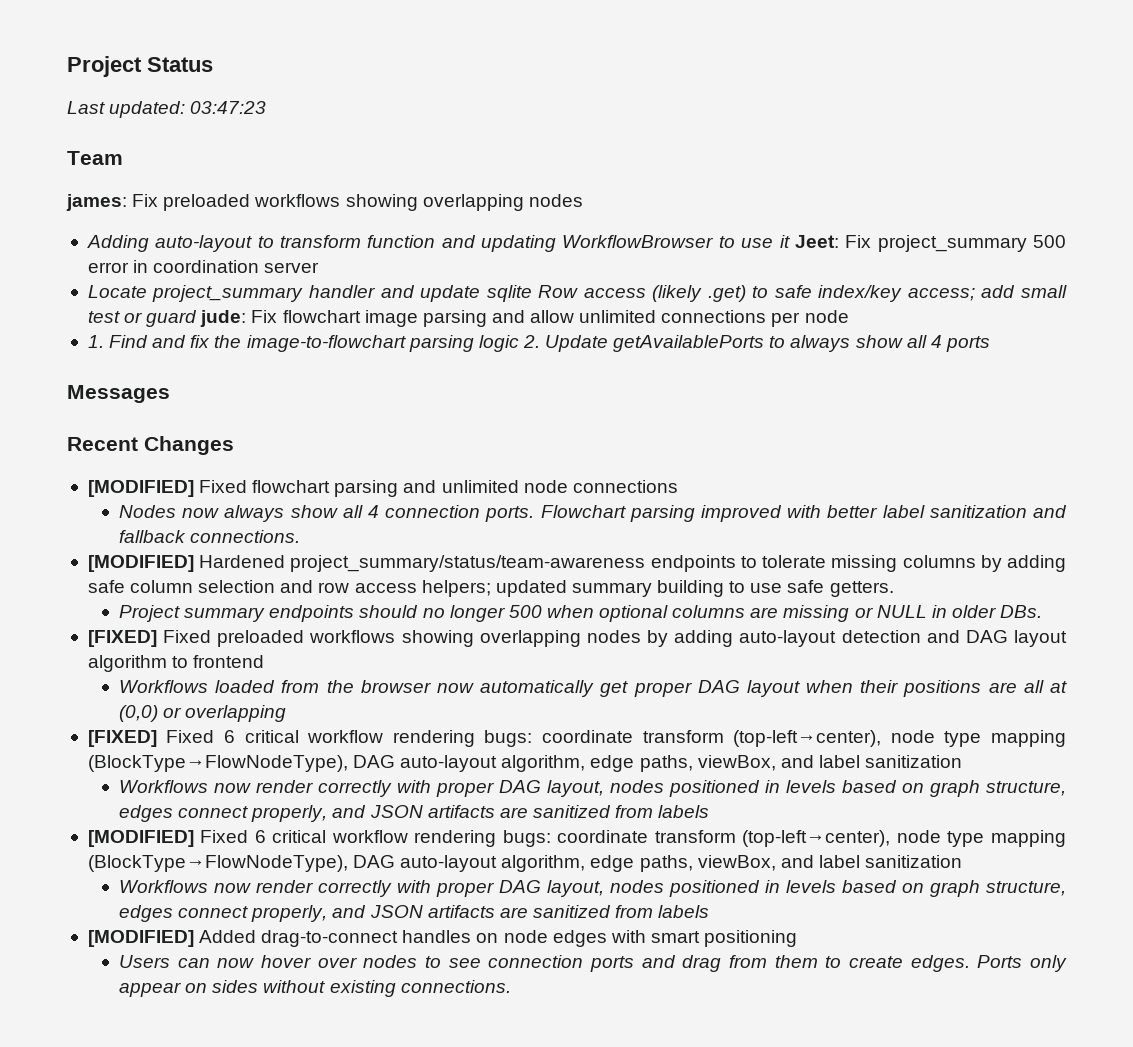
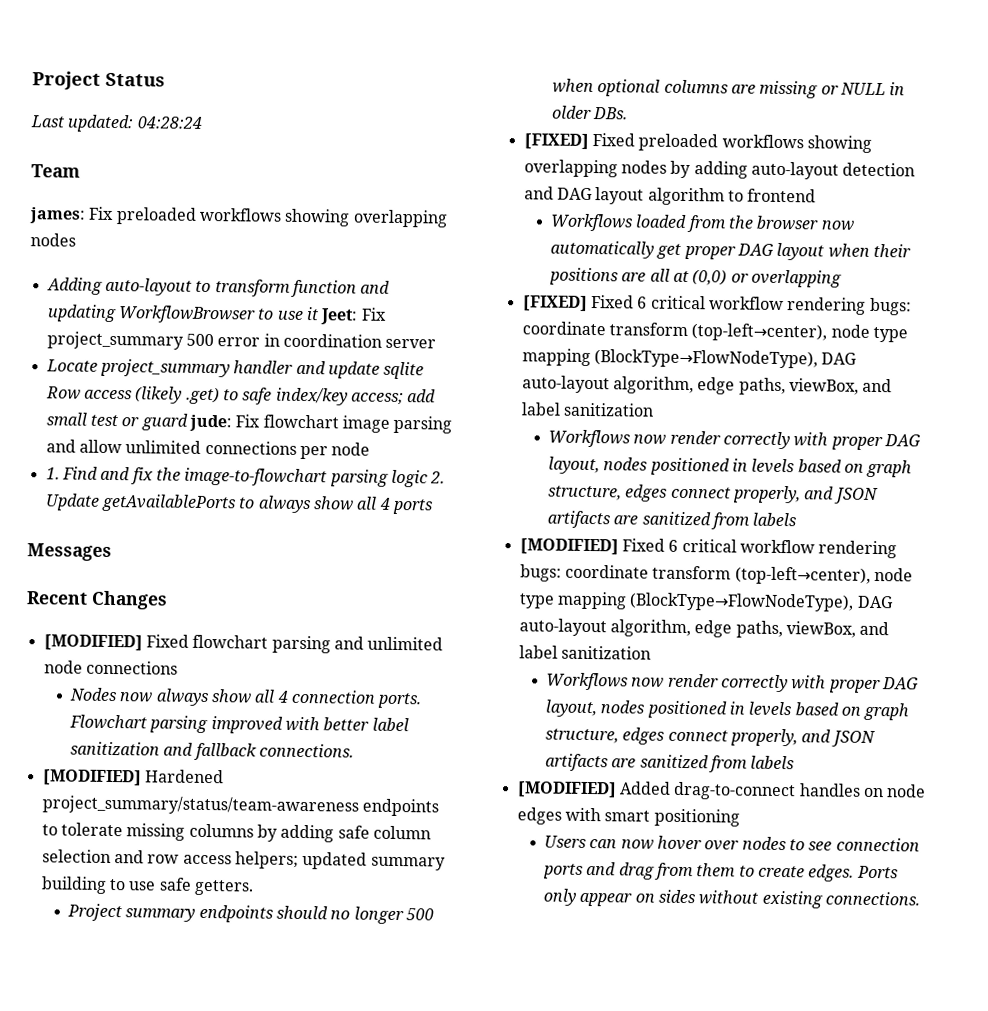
- Last updated: 03:47:23
+ Last updated: 04:28:24

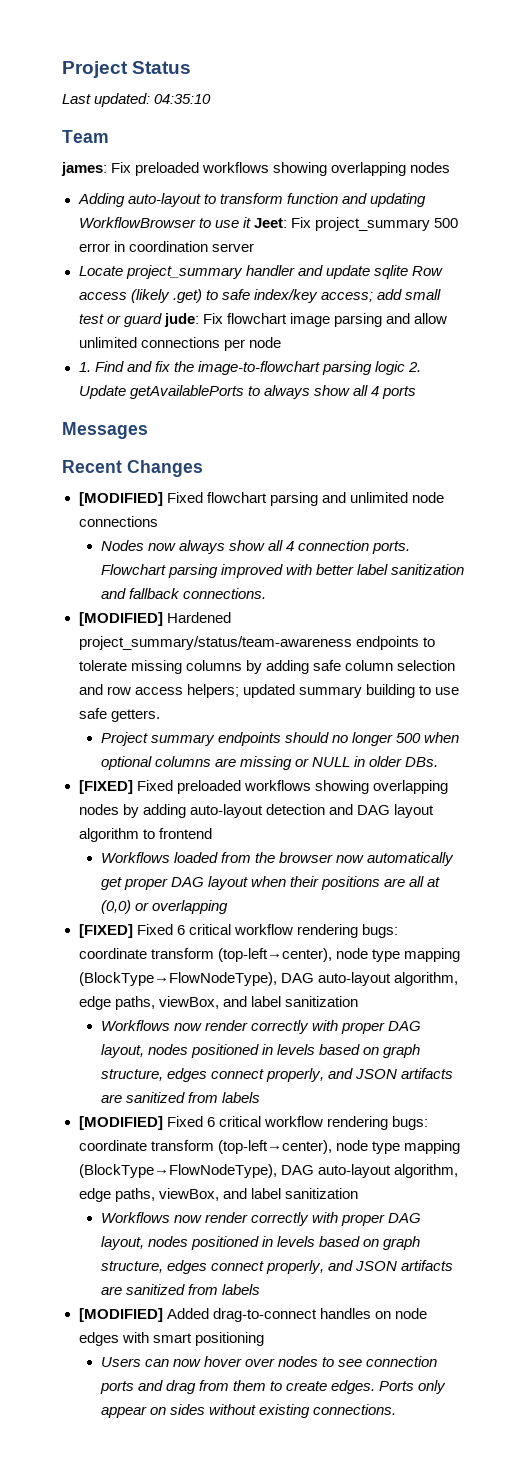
- Last updated: 04:28:24
+ Last updated: 04:35:10

